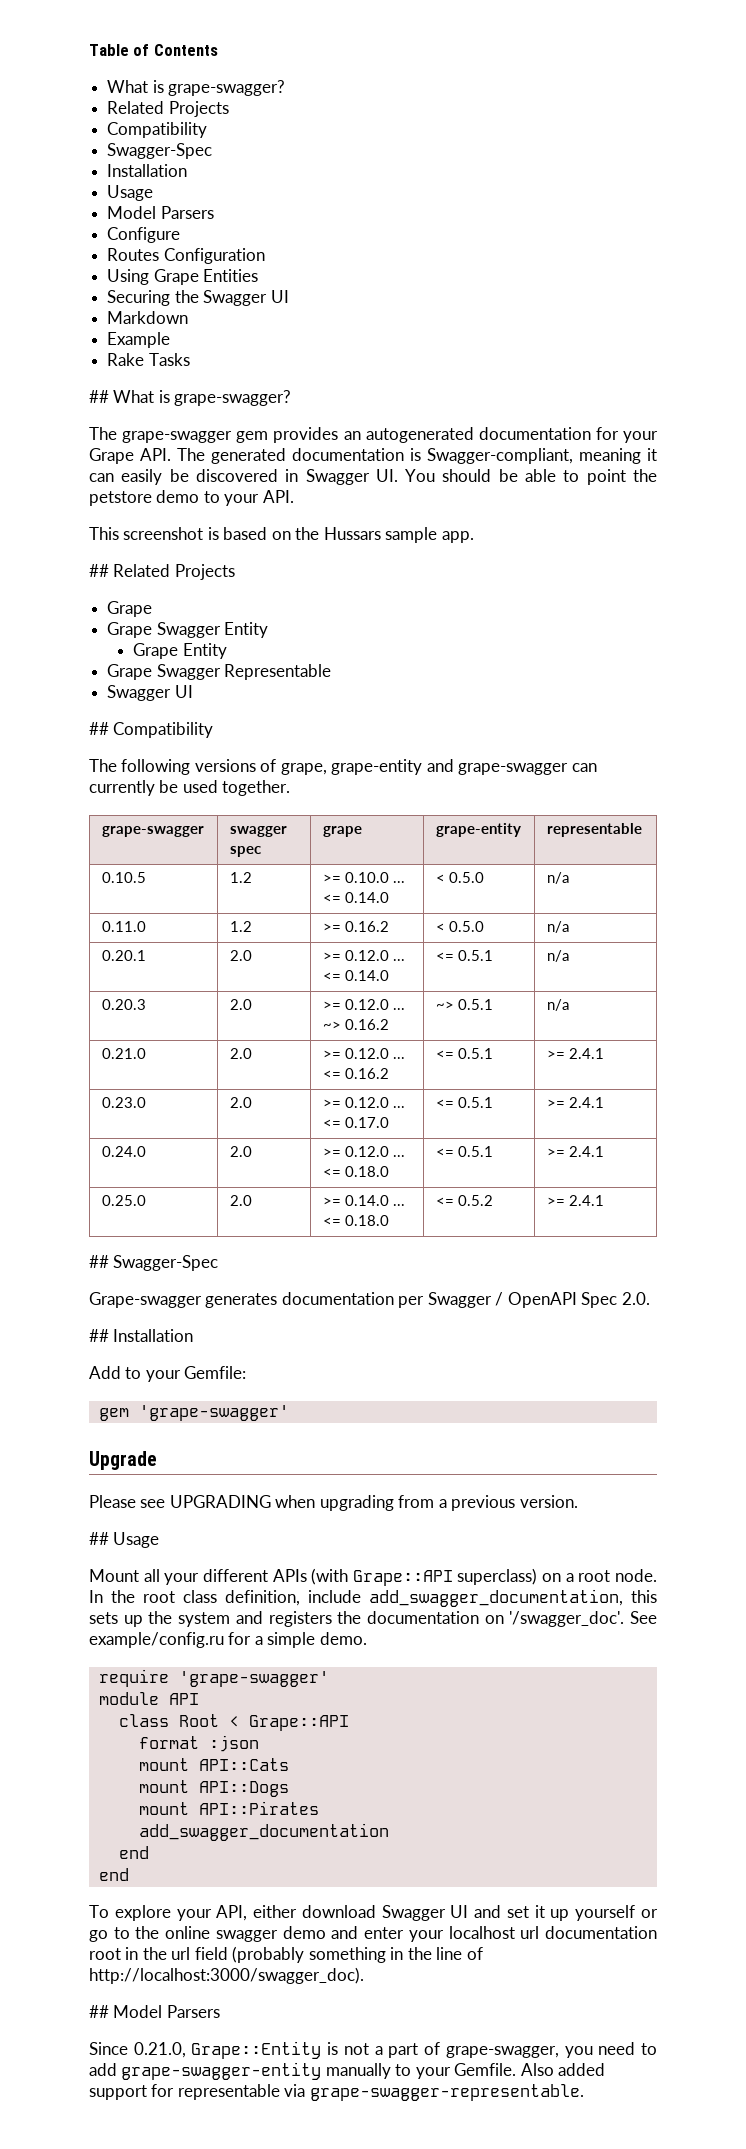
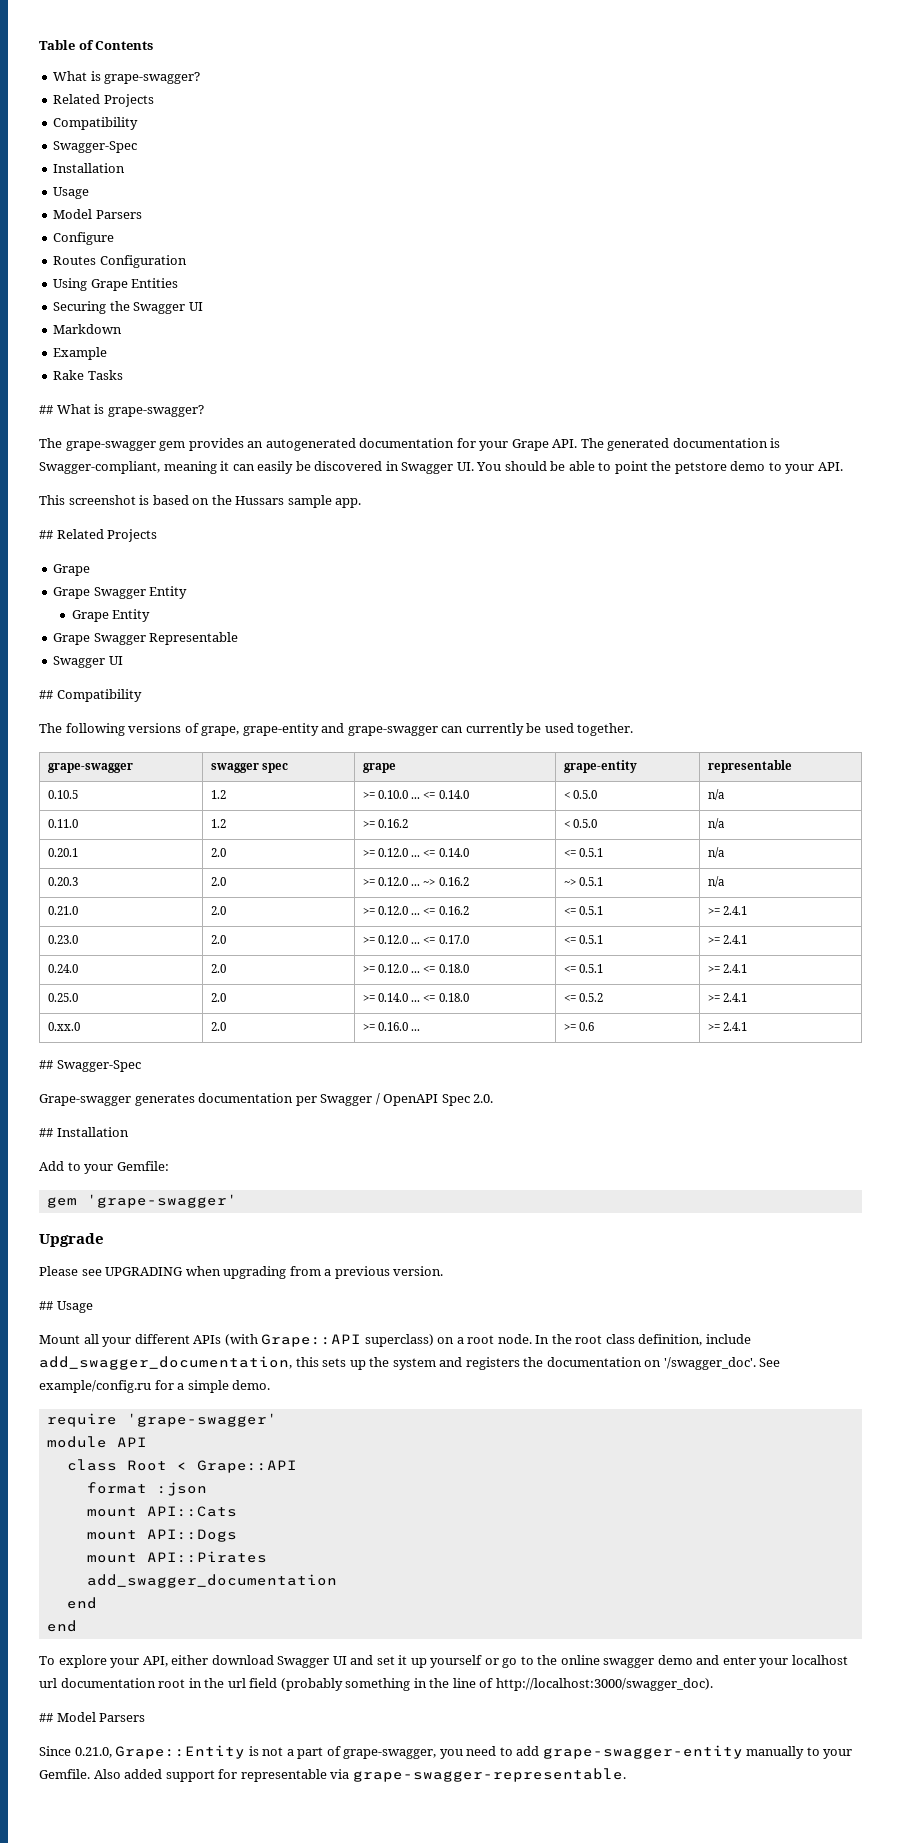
+ 0.xx.0 | 2.0 | >= 0.16.0 ... | >= 0.6 | >= 2.4.1

